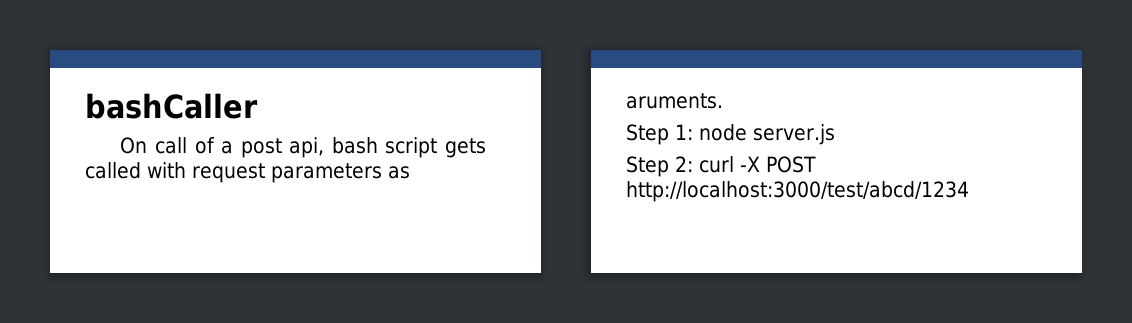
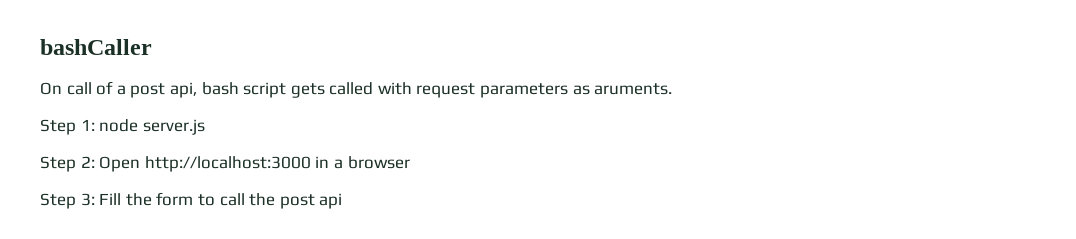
- Step 2: curl -X POST http://localhost:3000/test/abcd/1234
+ Step 2: Open http://localhost:3000 in a browser
+ Step 3: Fill the form to call the post api

